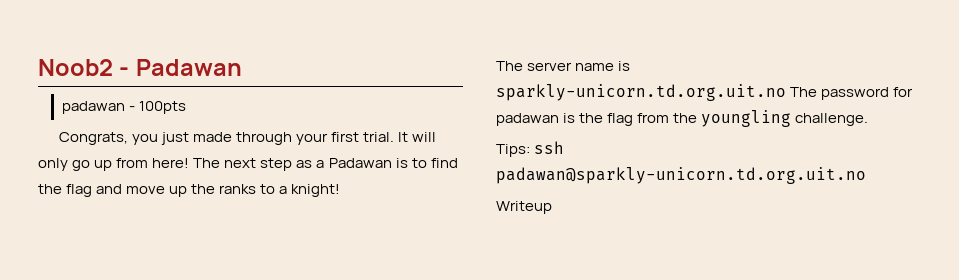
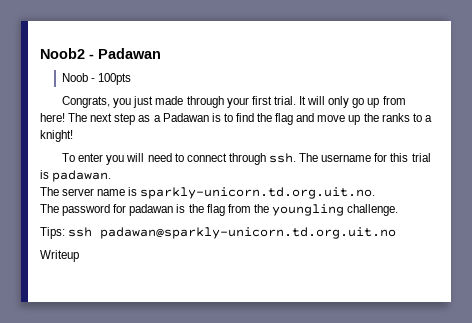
- padawan - 100pts
+ Noob - 100pts
+ To enter you will need to connect through ssh. The username for this trial is padawan.
- The server name is sparkly-unicorn.td.org.uit.no The password for padawan is the flag from the youngling challenge.
+ The server name is sparkly-unicorn.td.org.uit.no.
+ The password for padawan is the flag from the youngling challenge.

